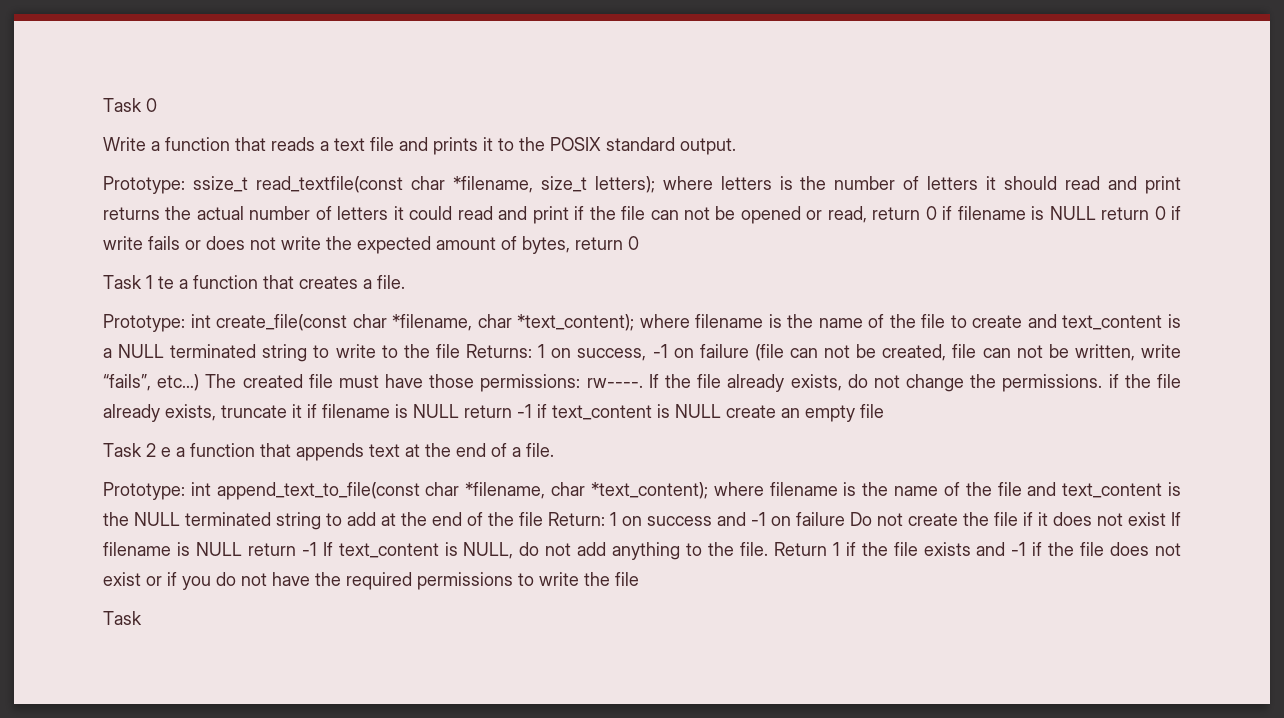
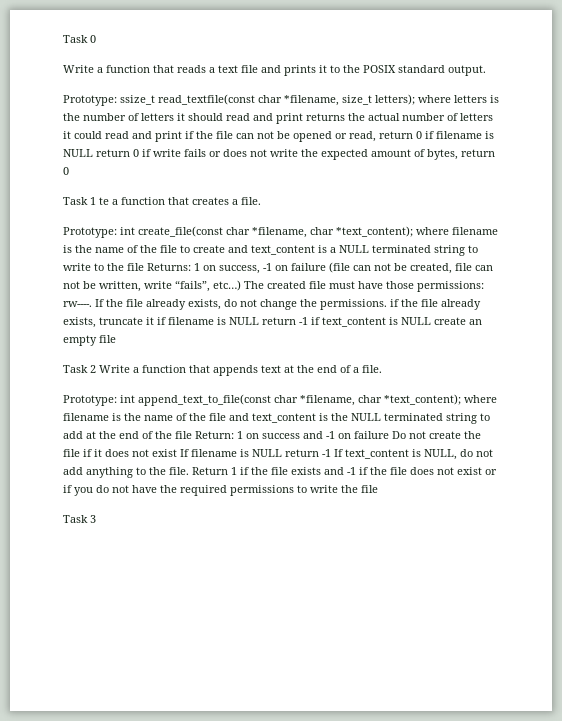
- Task 2 e a function that appends text at the end of a file.
+ Task 2 Write a function that appends text at the end of a file.
  Return 1 if the file exists and -1 if the file does not exist or if you do not have the required permissions to write the file
- Task
+ Task 3

